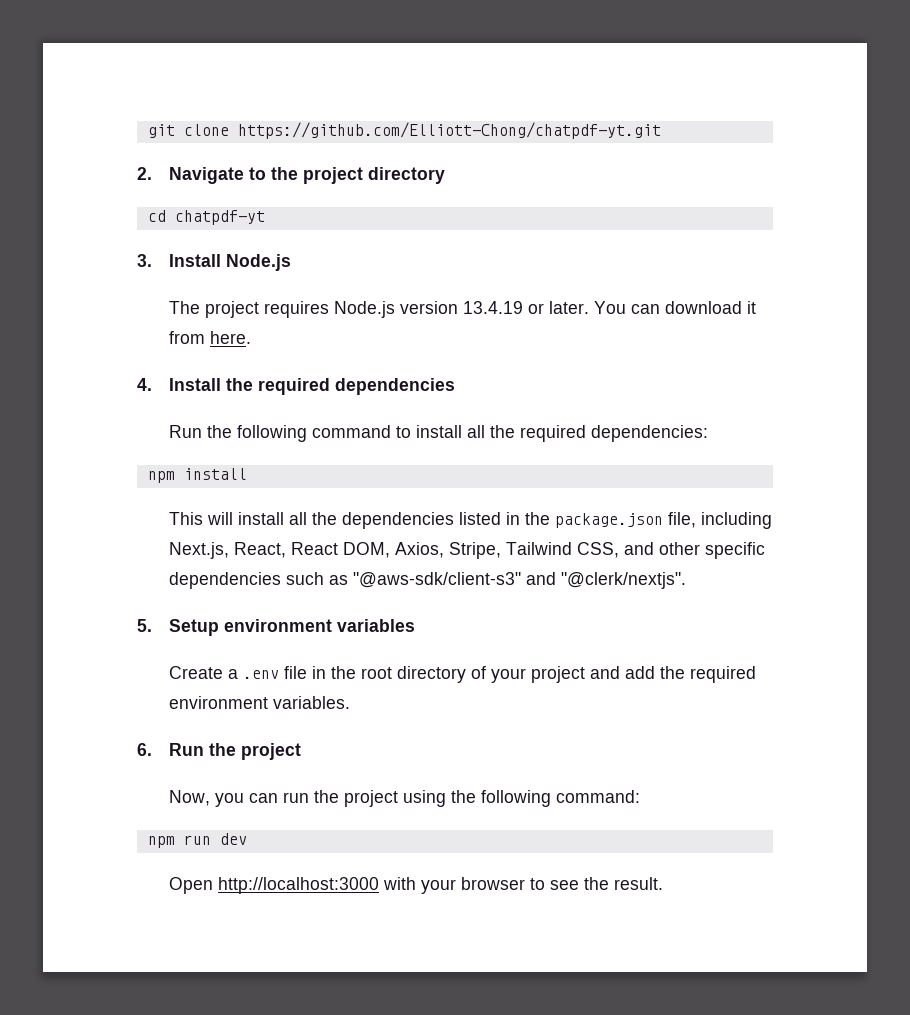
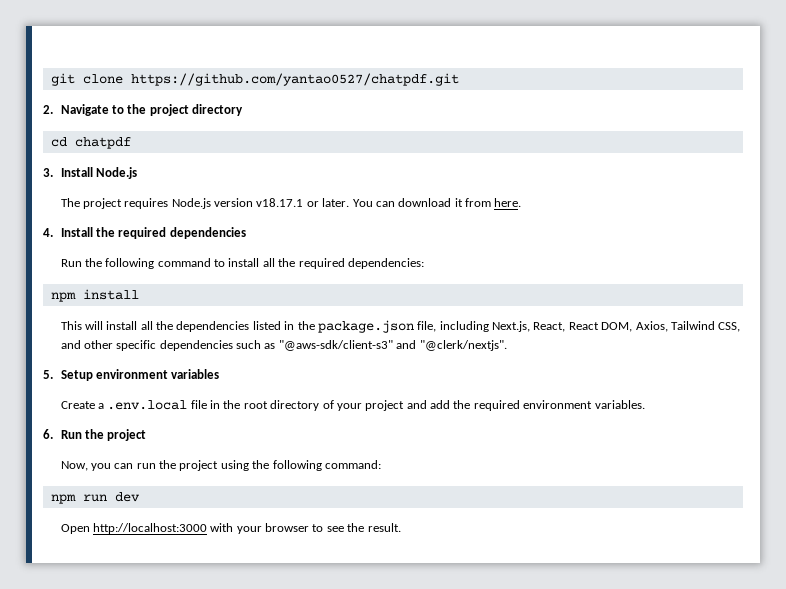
- git clone https://github.com/Elliott-Chong/chatpdf-yt.git
+ git clone https://github.com/yantao0527/chatpdf.git
- cd chatpdf-yt
+ cd chatpdf
- The project requires Node.js version 13.4.19 or later.
+ The project requires Node.js version v18.17.1 or later.
- This will install all the dependencies listed in the package.json file, including Next.js, React, React DOM, Axios, Stripe, Tailwind CSS, and other specific dependencies such as "@aws-sdk/client-s3" and "@clerk/nextjs".
+ This will install all the dependencies listed in the package.json file, including Next.js, React, React DOM, Axios, Tailwind CSS, and other specific dependencies such as "@aws-sdk/client-s3" and "@clerk/nextjs".
- Create a .env file in the root directory of your project and add the required environment variables.
+ Create a .env.local file in the root directory of your project and add the required environment variables.

